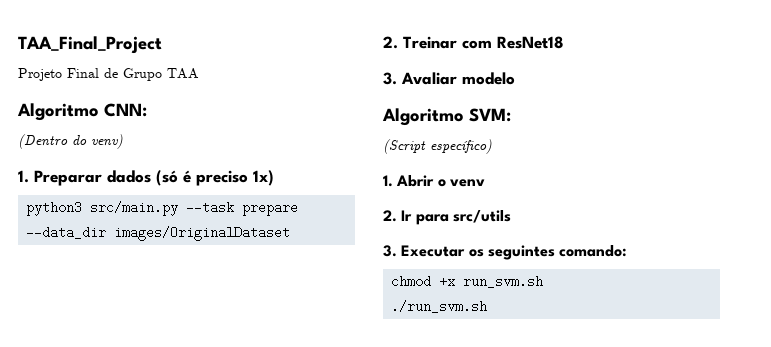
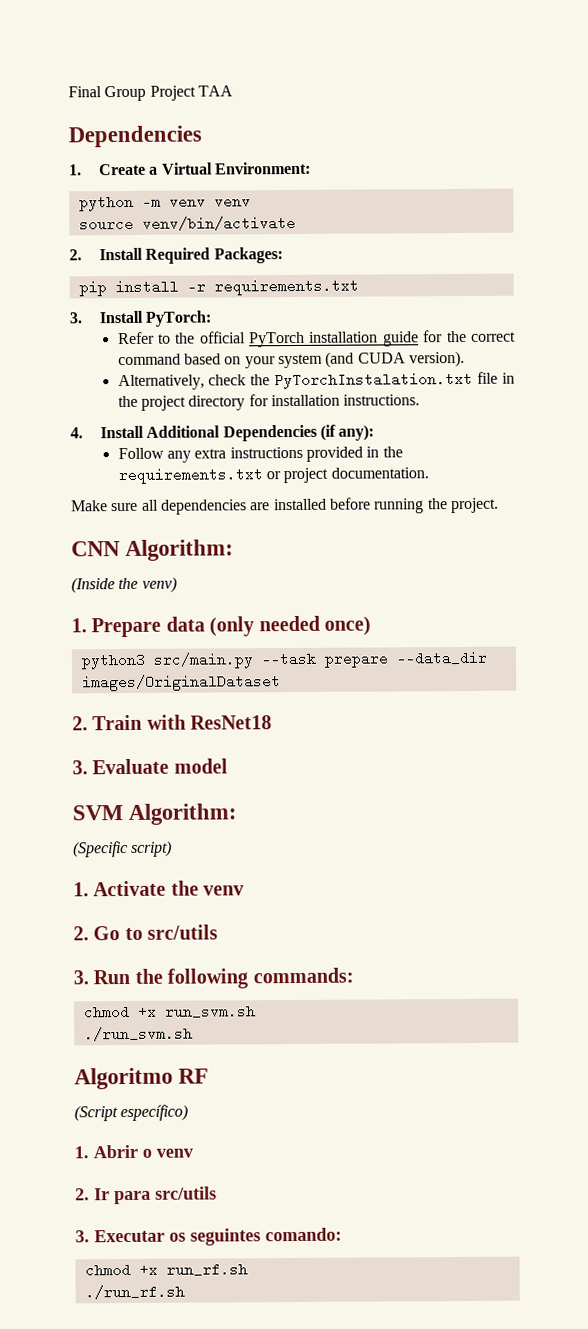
- TAA_Final_Project
- Projeto Final de Grupo TAA
- Algoritmo CNN:
- (Dentro do venv)
- 1. Preparar dados (só é preciso 1x)
+ Final Group Project TAA
+ Dependencies
+ 1. Create a Virtual Environment:
+ python -m venv venv
+ source venv/bin/activate
+ 2. Install Required Packages:
+ pip install -r requirements.txt
+ 3. Install PyTorch:
+ Refer to the official PyTorch installation guide for the correct command based on your system (and CUDA version).
+ Alternatively, check the PyTorchInstalation.txt file in the project directory for installation instructions.
+ 4. Install Additional Dependencies (if any):
+ Follow any extra instructions provided in the requirements.txt or project documentation.
+ Make sure all dependencies are installed before running the project.
+ CNN Algorithm:
+ (Inside the venv)
+ 1. Prepare data (only needed once)
- 2. Treinar com ResNet18
+ 2. Train with ResNet18
- 3. Avaliar modelo
- Algoritmo SVM:
+ 3. Evaluate model
+ SVM Algorithm:
+ (Specific script)
+ 1. Activate the venv
+ 2. Go to src/utils
+ 3. Run the following commands:
+ chmod +x run_svm.sh
+ ./run_svm.sh
+ Algoritmo RF
- chmod +x run_svm.sh
- ./run_svm.sh
+ chmod +x run_rf.sh
+ ./run_rf.sh

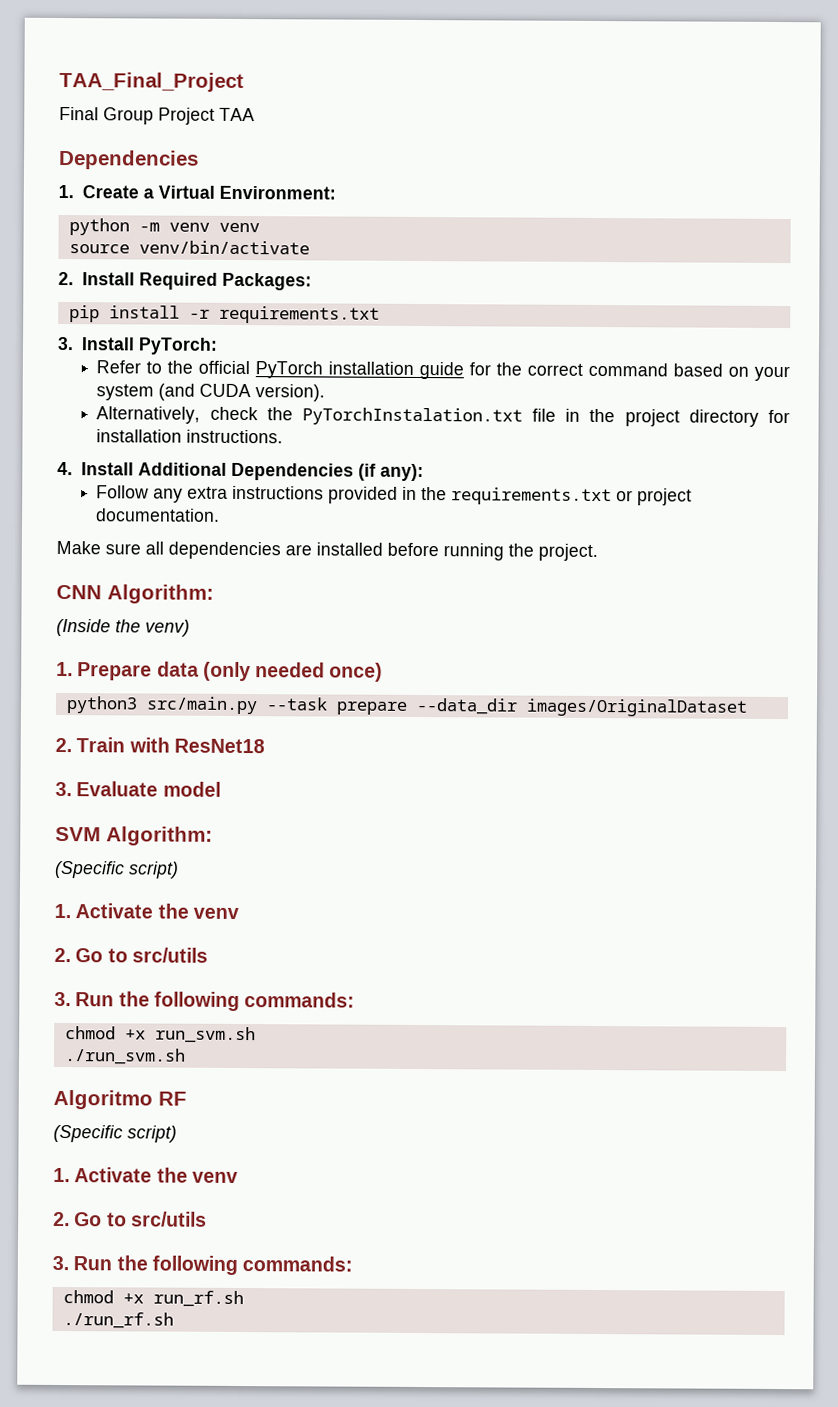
+ TAA_Final_Project
  Algoritmo RF
- (Script específico)
- 1. Abrir o venv
- 2. Ir para src/utils
- 3. Executar os seguintes comando:
+ (Specific script)
+ 1. Activate the venv
+ 2. Go to src/utils
+ 3. Run the following commands:

